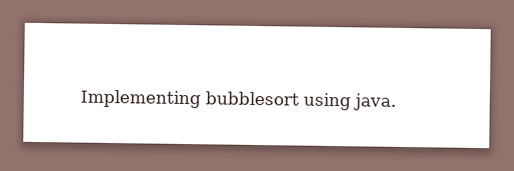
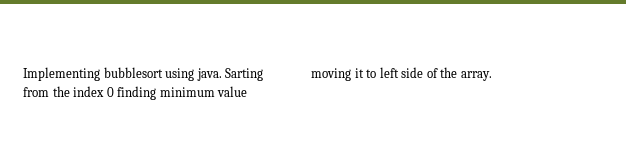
+ Sarting from the index 0 finding minimum value moving it to left side of the array.

